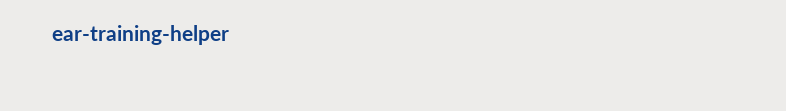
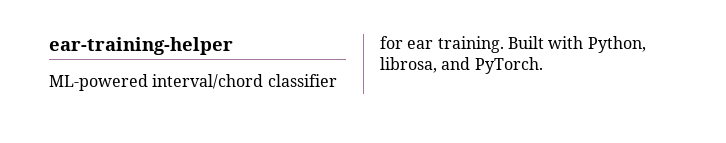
+ ML-powered interval/chord classifier for ear training. Built with Python, librosa, and PyTorch.

